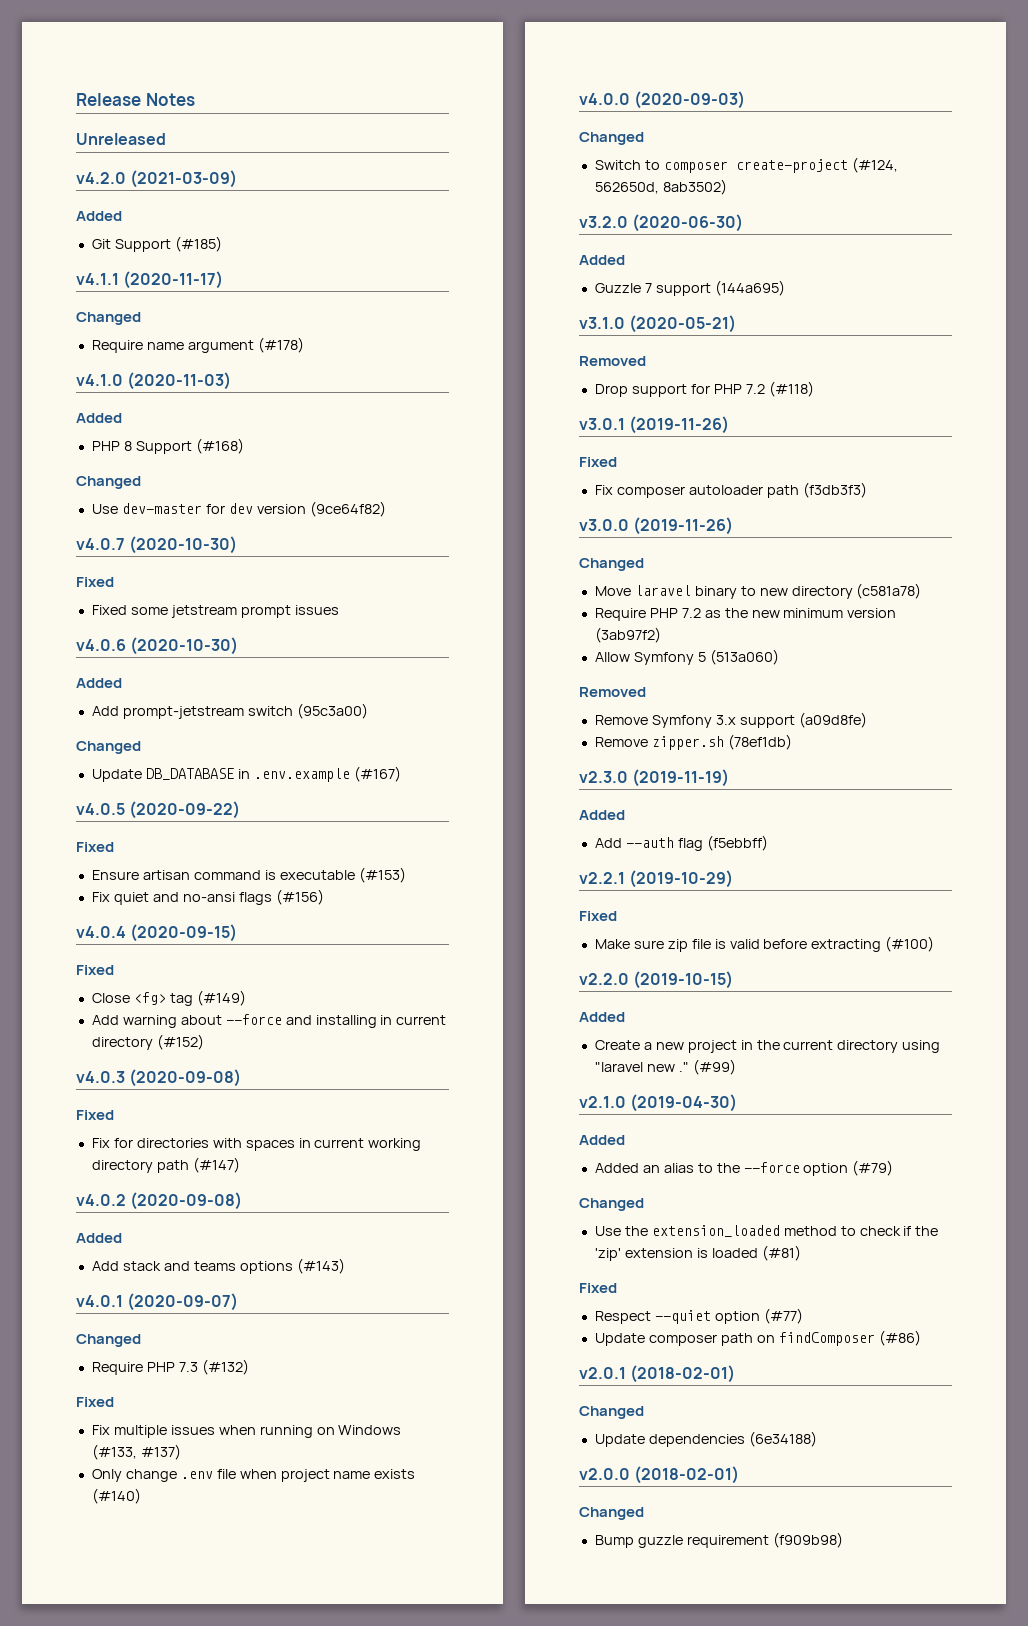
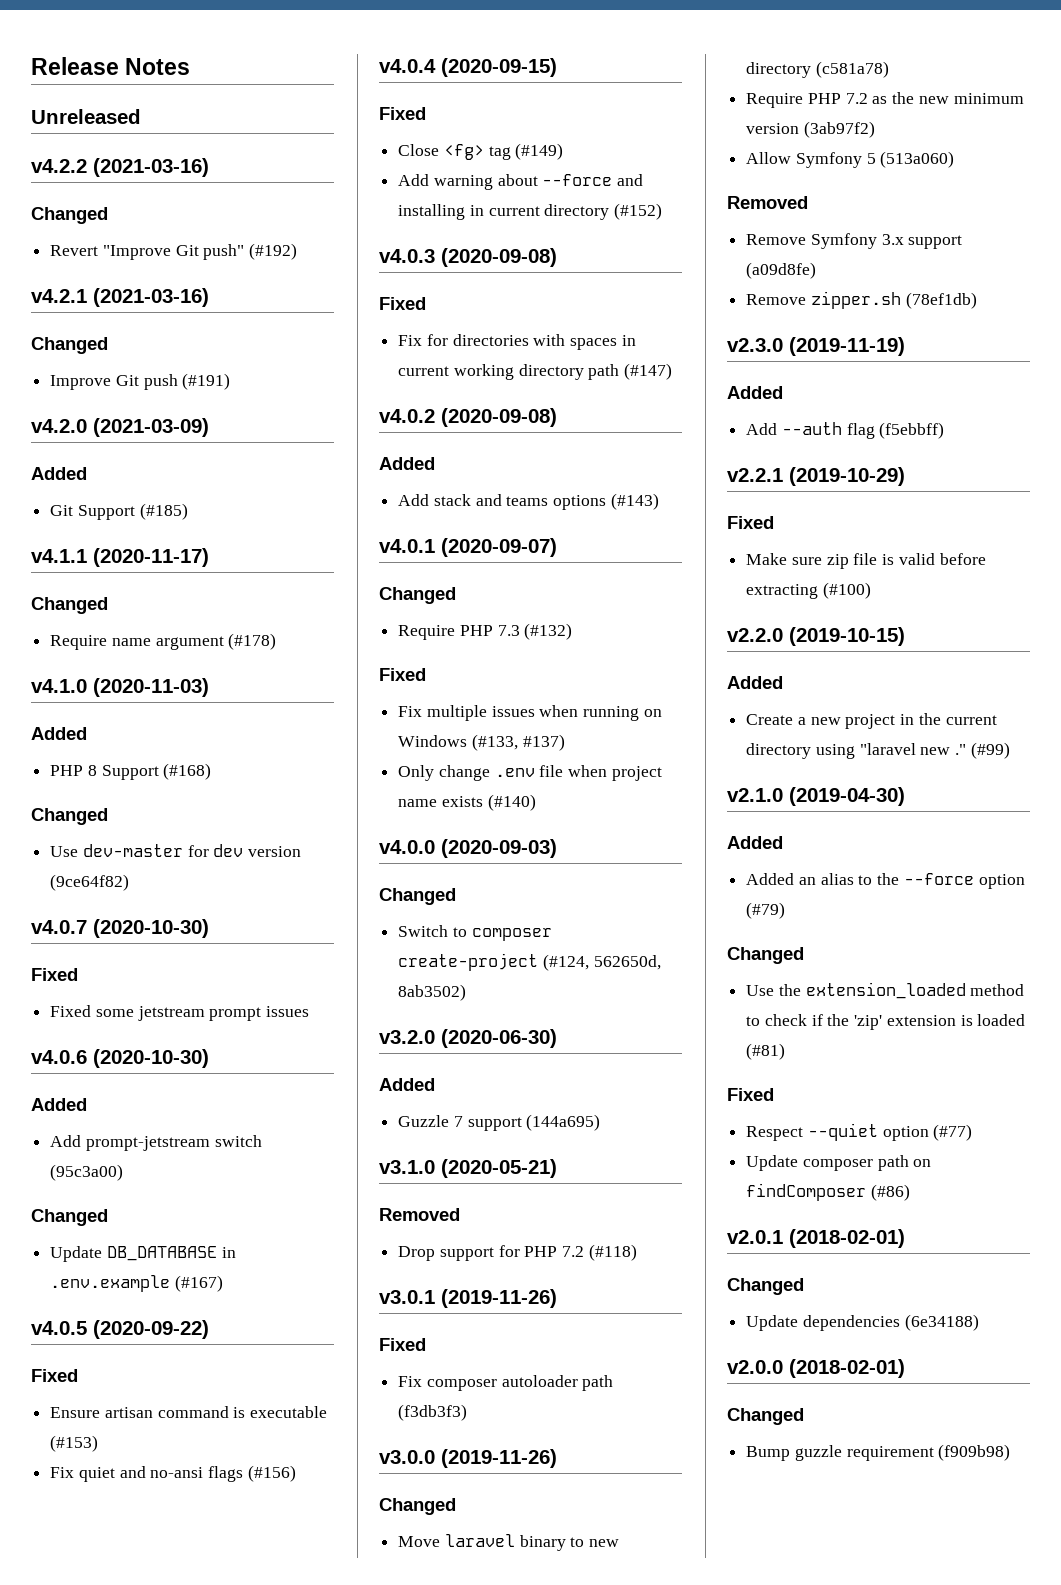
+ v4.2.2 (2021-03-16)
+ Changed
+ Revert "Improve Git push" (#192)
+ v4.2.1 (2021-03-16)
+ Changed
+ Improve Git push (#191)

